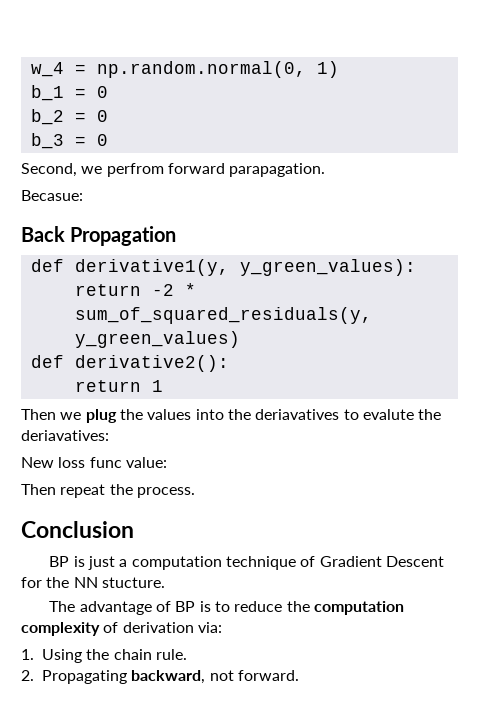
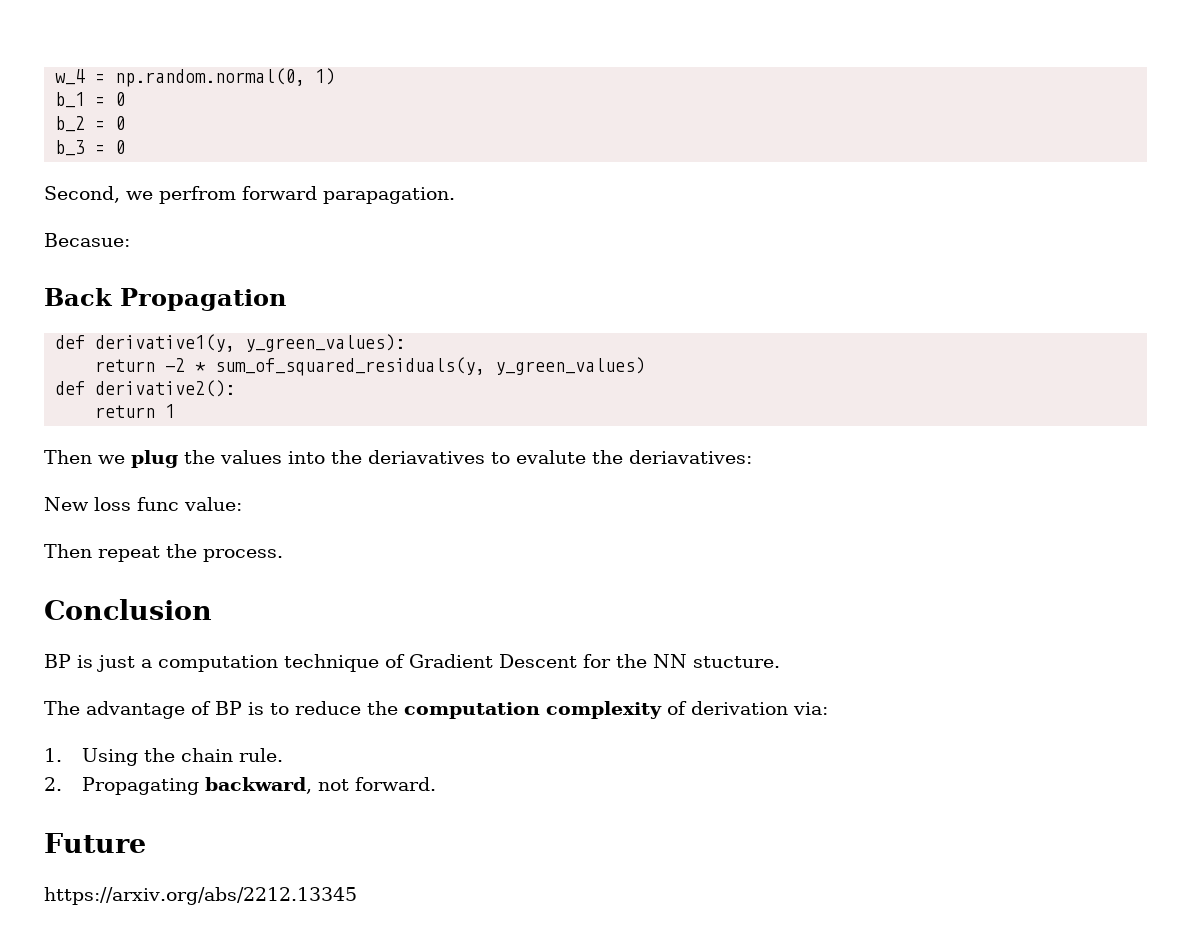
+ Future
+ https://arxiv.org/abs/2212.13345

